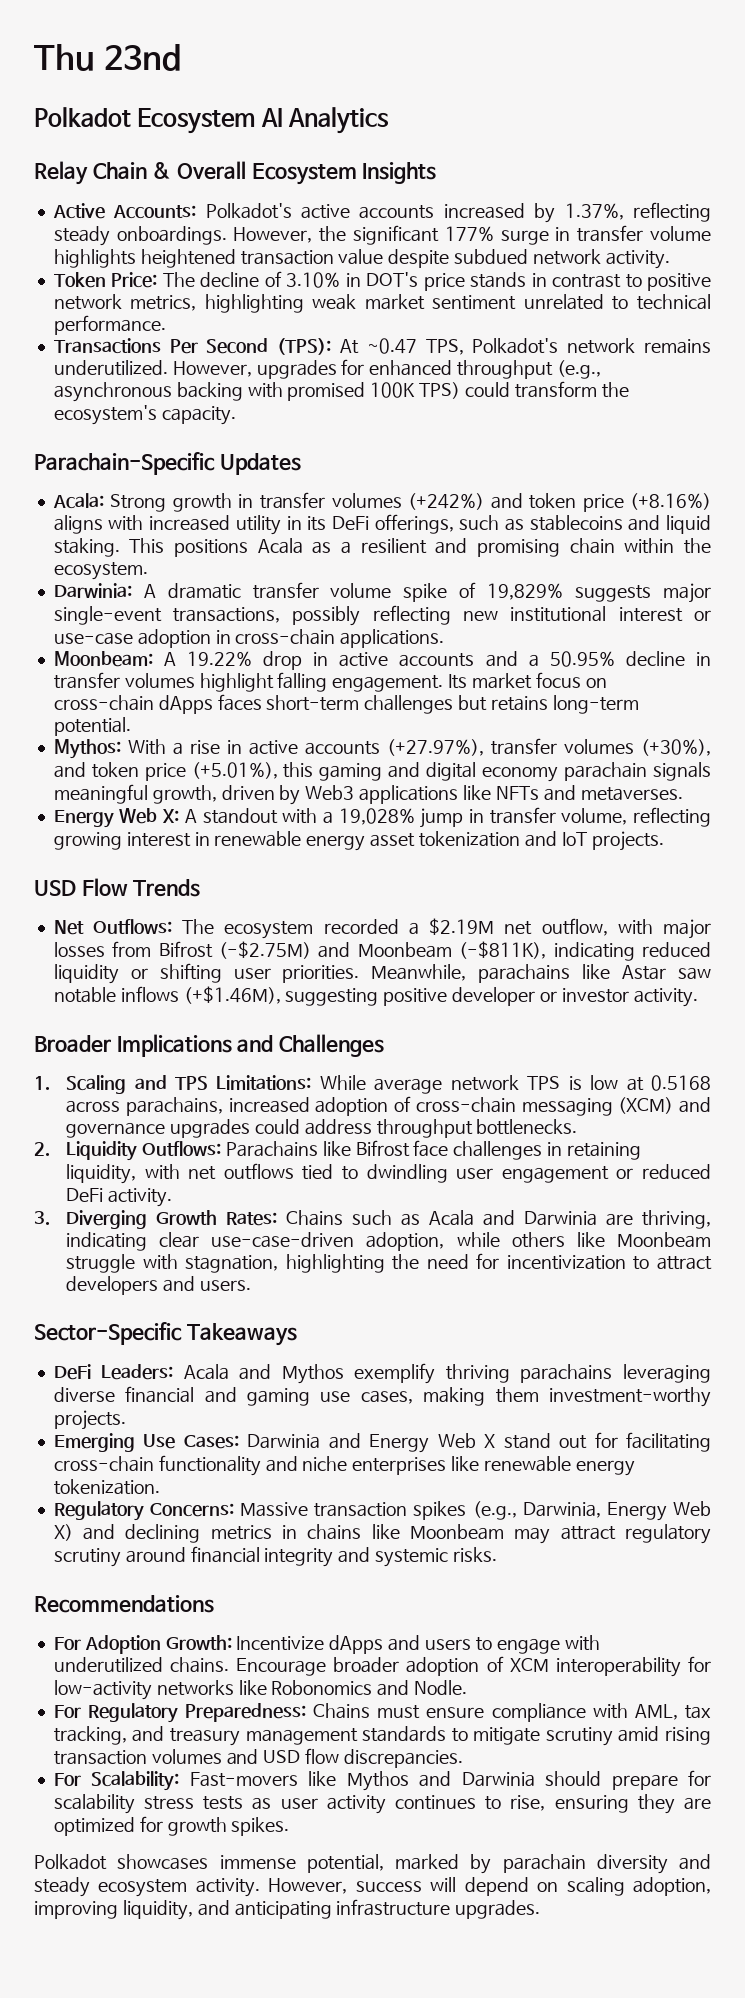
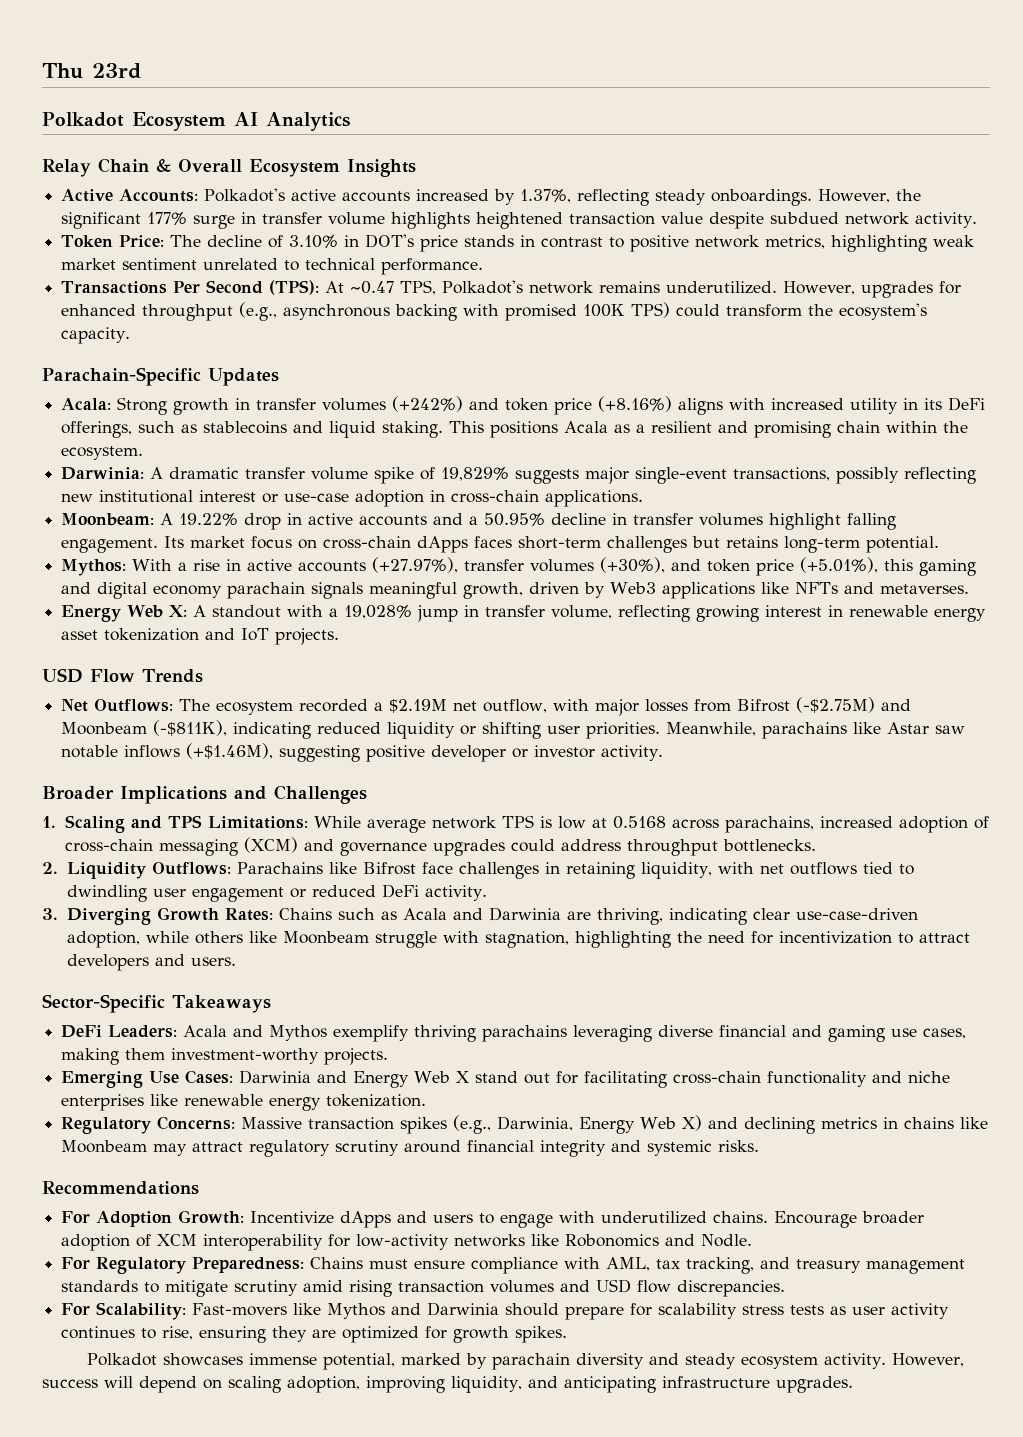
- Thu 23nd
+ Thu 23rd

